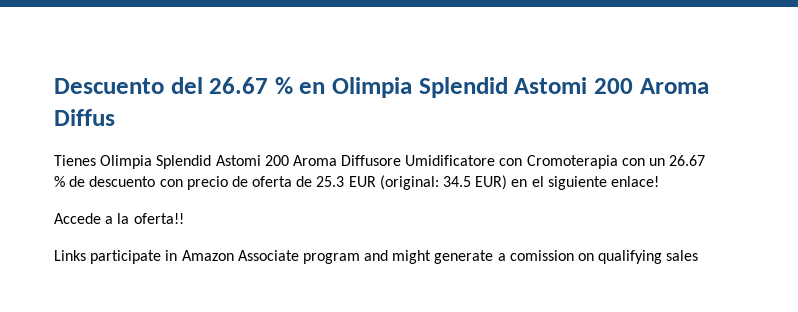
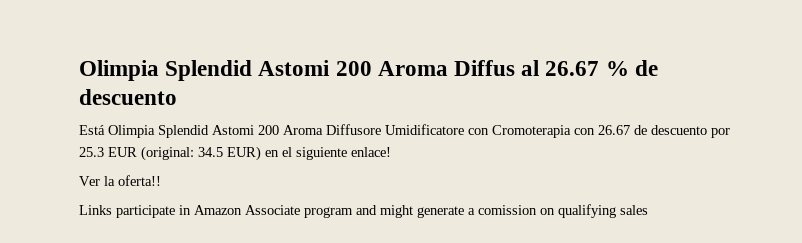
- Descuento del 26.67 % en Olimpia Splendid Astomi 200 Aroma Diffus
- Tienes Olimpia Splendid Astomi 200 Aroma Diffusore Umidificatore con Cromoterapia con un 26.67 % de descuento con precio de oferta de 25.3 EUR (original: 34.5 EUR) en el siguiente enlace!
+ Olimpia Splendid Astomi 200 Aroma Diffus al 26.67 % de descuento
+ Está Olimpia Splendid Astomi 200 Aroma Diffusore Umidificatore con Cromoterapia con 26.67 de descuento por 25.3 EUR (original: 34.5 EUR) en el siguiente enlace!
- Accede a la oferta!!
+ Ver la oferta!!

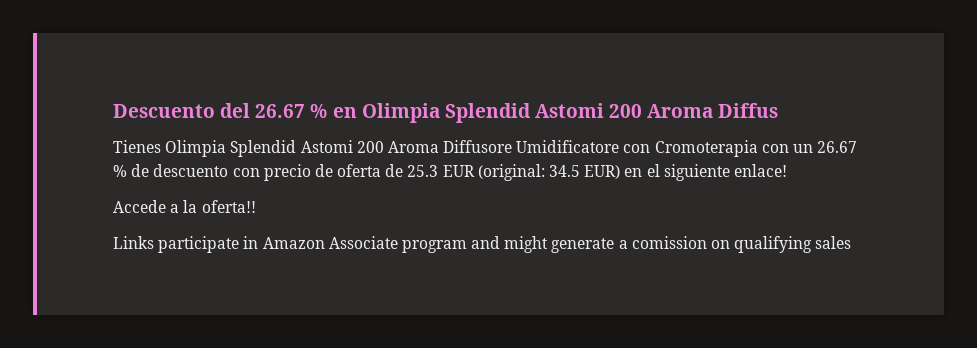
- Olimpia Splendid Astomi 200 Aroma Diffus al 26.67 % de descuento
- Está Olimpia Splendid Astomi 200 Aroma Diffusore Umidificatore con Cromoterapia con 26.67 de descuento por 25.3 EUR (original: 34.5 EUR) en el siguiente enlace!
+ Descuento del 26.67 % en Olimpia Splendid Astomi 200 Aroma Diffus
+ Tienes Olimpia Splendid Astomi 200 Aroma Diffusore Umidificatore con Cromoterapia con un 26.67 % de descuento con precio de oferta de 25.3 EUR (original: 34.5 EUR) en el siguiente enlace!
- Ver la oferta!!
+ Accede a la oferta!!

